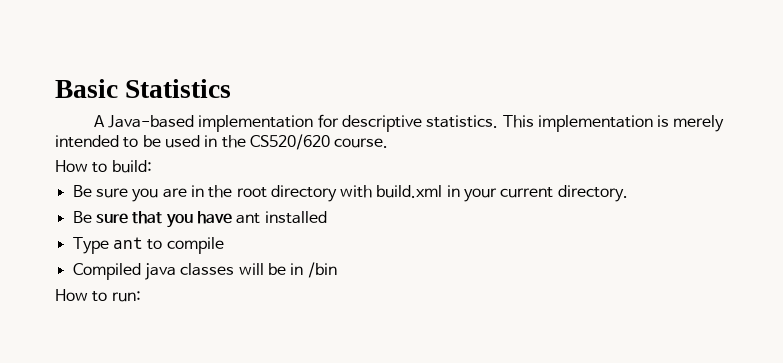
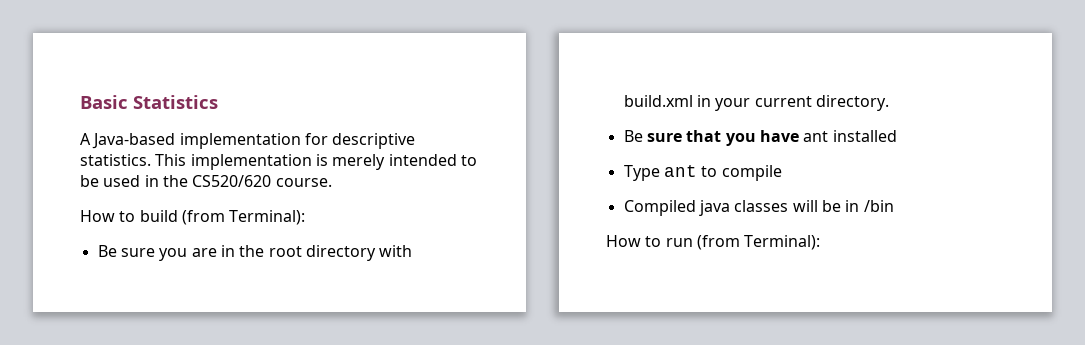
- How to build:
+ How to build (from Terminal):
- How to run:
+ How to run (from Terminal):

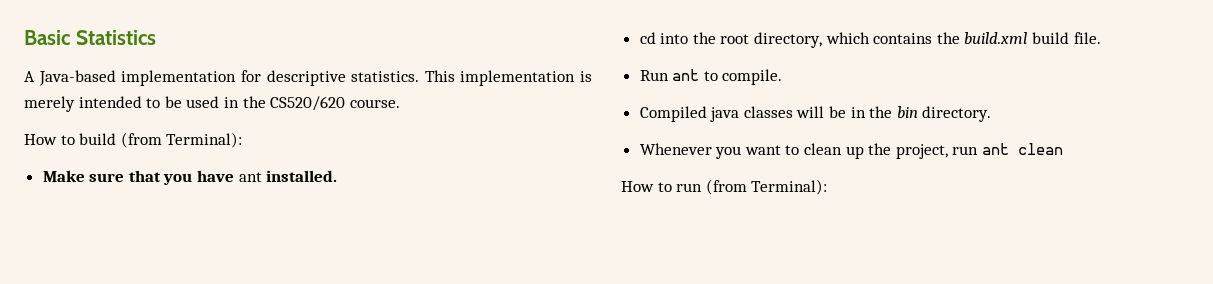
- Be sure you are in the root directory with build.xml in your current directory.
- Be sure that you have ant installed
- Type ant to compile
+ Make sure that you have ant installed.
+ cd into the root directory, which contains the build.xml build file.
+ Run ant to compile.
- Compiled java classes will be in /bin
+ Compiled java classes will be in the bin directory.
+ Whenever you want to clean up the project, run ant clean

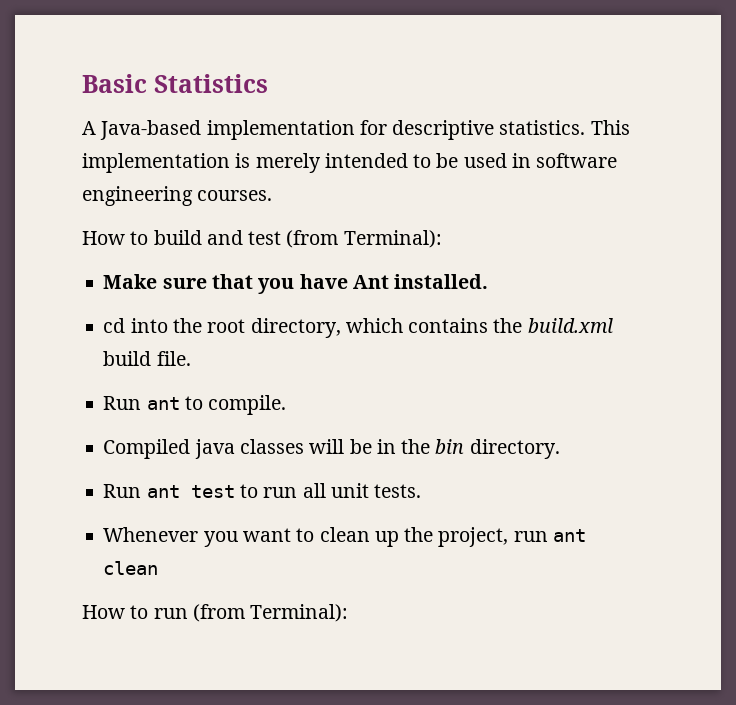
- This implementation is merely intended to be used in the CS520/620 course.
+ This implementation is merely intended to be used in software engineering courses.
- How to build (from Terminal):
+ How to build and test (from Terminal):
- Make sure that you have ant installed.
+ Make sure that you have Ant installed.
+ Run ant test to run all unit tests.

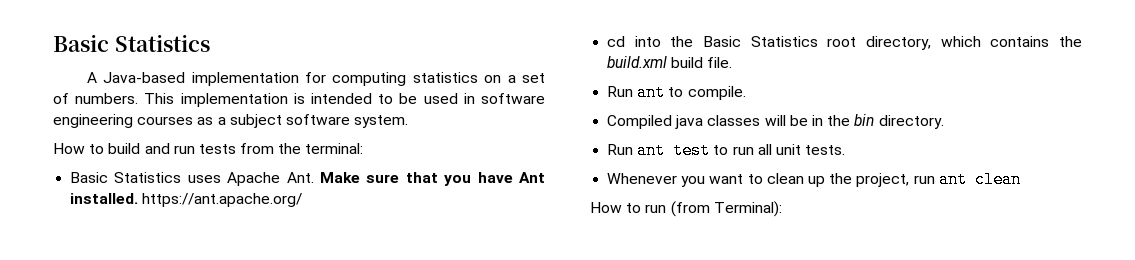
- A Java-based implementation for descriptive statistics.
+ A Java-based implementation for computing statistics on a set of numbers.
- This implementation is merely intended to be used in software engineering courses.
- How to build and test (from Terminal):
- Make sure that you have Ant installed.
+ This implementation is intended to be used in software engineering courses as a subject software system.
+ How to build and run tests from the terminal:
+ Basic Statistics uses Apache Ant. Make sure that you have Ant installed. https://ant.apache.org/
- cd into the root directory, which contains the build.xml build file.
+ cd into the Basic Statistics root directory, which contains the build.xml build file.

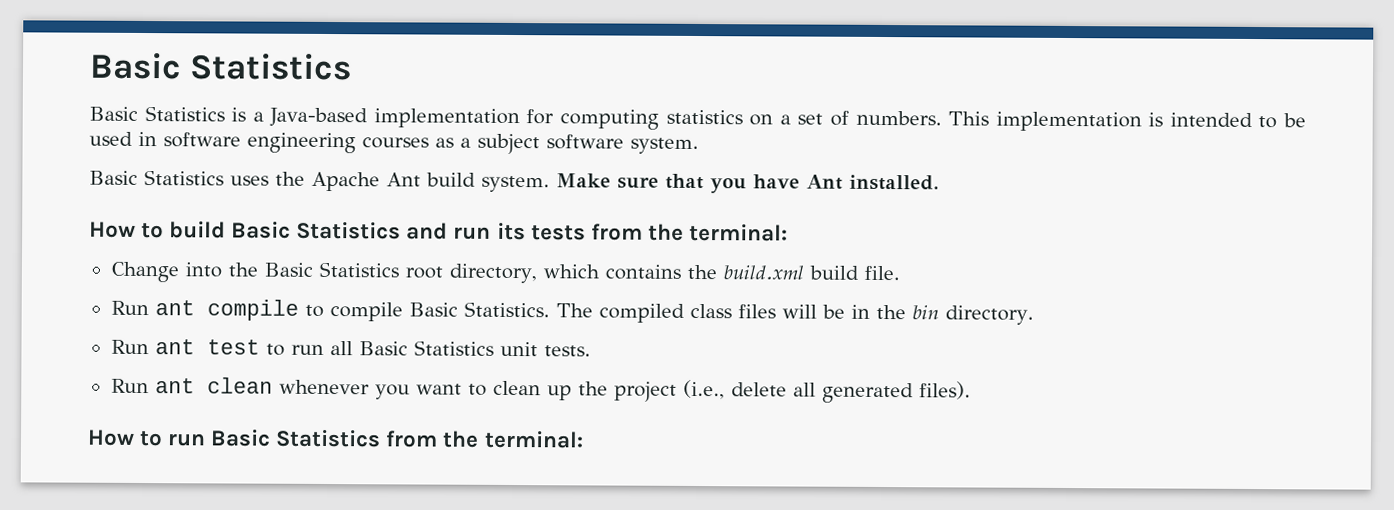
- A Java-based implementation for computing statistics on a set of numbers.
+ Basic Statistics is a Java-based implementation for computing statistics on a set of numbers.
- How to build and run tests from the terminal:
- Basic Statistics uses Apache Ant. Make sure that you have Ant installed. https://ant.apache.org/
- cd into the Basic Statistics root directory, which contains the build.xml build file.
+ Basic Statistics uses the Apache Ant build system. Make sure that you have Ant installed.
+ How to build Basic Statistics and run its tests from the terminal:
+ Change into the Basic Statistics root directory, which contains the build.xml build file.
- Run ant to compile.
- Compiled java classes will be in the bin directory.
+ Run ant compile to compile Basic Statistics. The compiled class files will be in the bin directory.
- Run ant test to run all unit tests.
+ Run ant test to run all Basic Statistics unit tests.
- Whenever you want to clean up the project, run ant clean
- How to run (from Terminal):
+ Run ant clean whenever you want to clean up the project (i.e., delete all generated files).
+ How to run Basic Statistics from the terminal:

